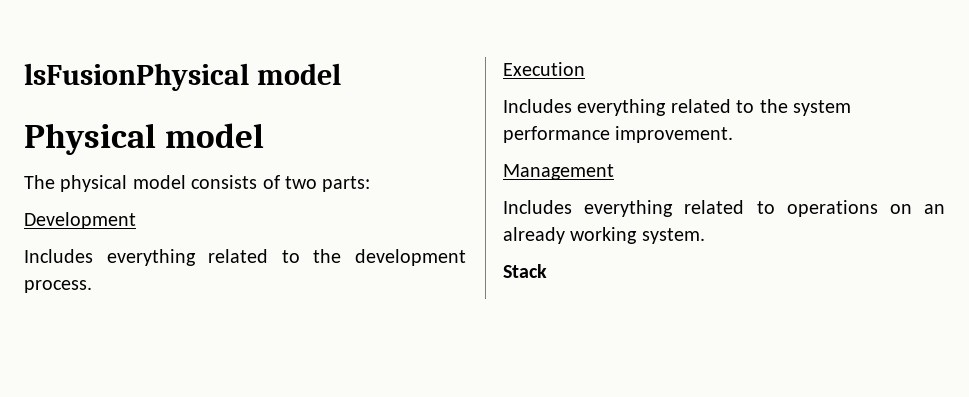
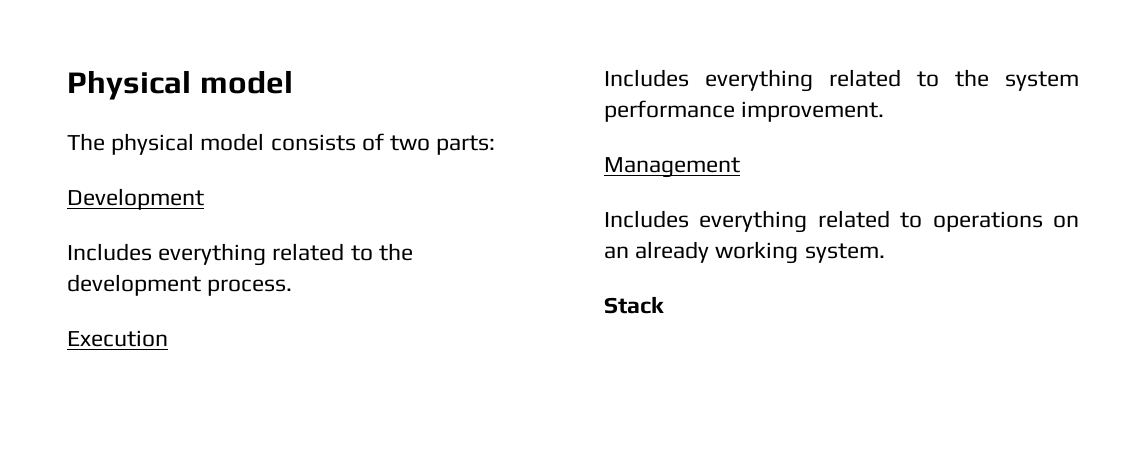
- lsFusionPhysical model

